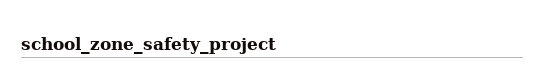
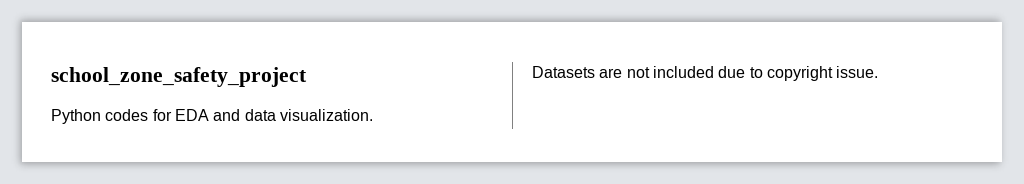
+ Python codes for EDA and data visualization.
+ Datasets are not included due to copyright issue.

